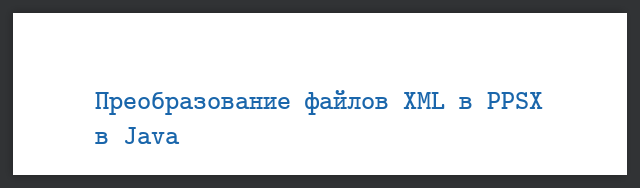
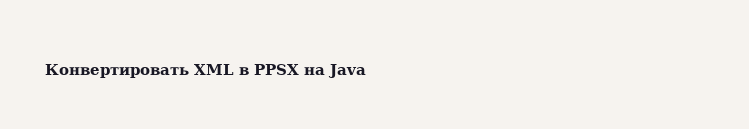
- Преобразование файлов XML в PPSX в Java
+ Конвертировать XML в PPSX на Java

